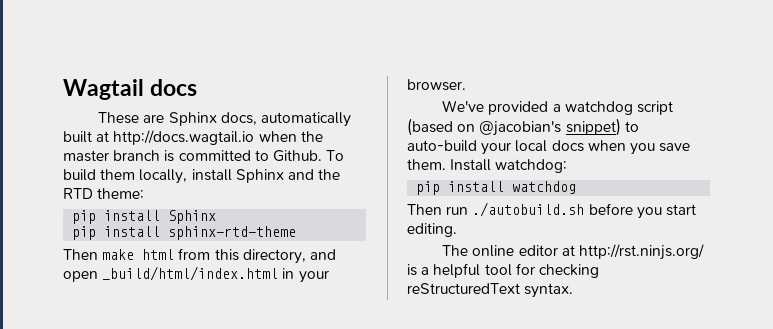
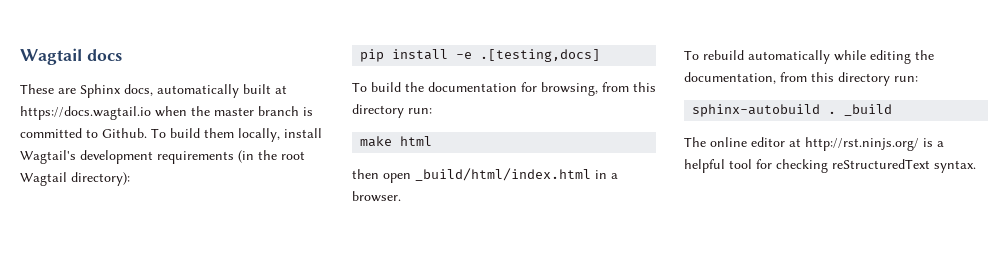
- These are Sphinx docs, automatically built at http://docs.wagtail.io when the master branch is committed to Github.
+ These are Sphinx docs, automatically built at https://docs.wagtail.io when the master branch is committed to Github.
- To build them locally, install Sphinx and the RTD theme:
- pip install Sphinx
- pip install sphinx-rtd-theme
- Then make html from this directory, and open _build/html/index.html in your browser.
+ To build them locally, install Wagtail's development requirements (in the root Wagtail directory):
+ pip install -e .[testing,docs]
+ To build the documentation for browsing, from this directory run:
+ make html
+ then open _build/html/index.html in a browser.
- We've provided a watchdog script (based on @jacobian's snippet) to auto-build your local docs when you save them. Install watchdog:
- pip install watchdog
- Then run ./autobuild.sh before you start editing.
+ To rebuild automatically while editing the documentation, from this directory run:
+ sphinx-autobuild . _build

